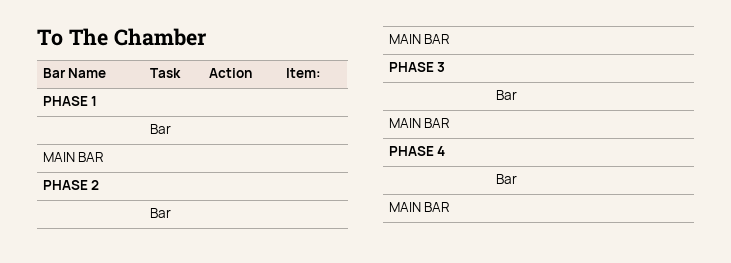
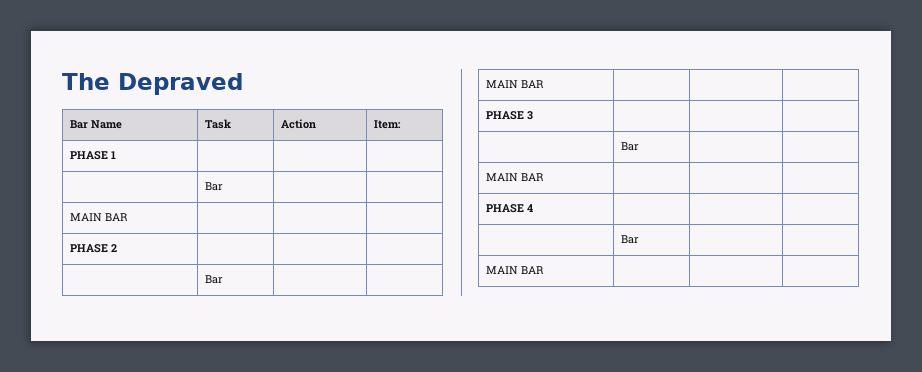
- To The Chamber
+ The Depraved

